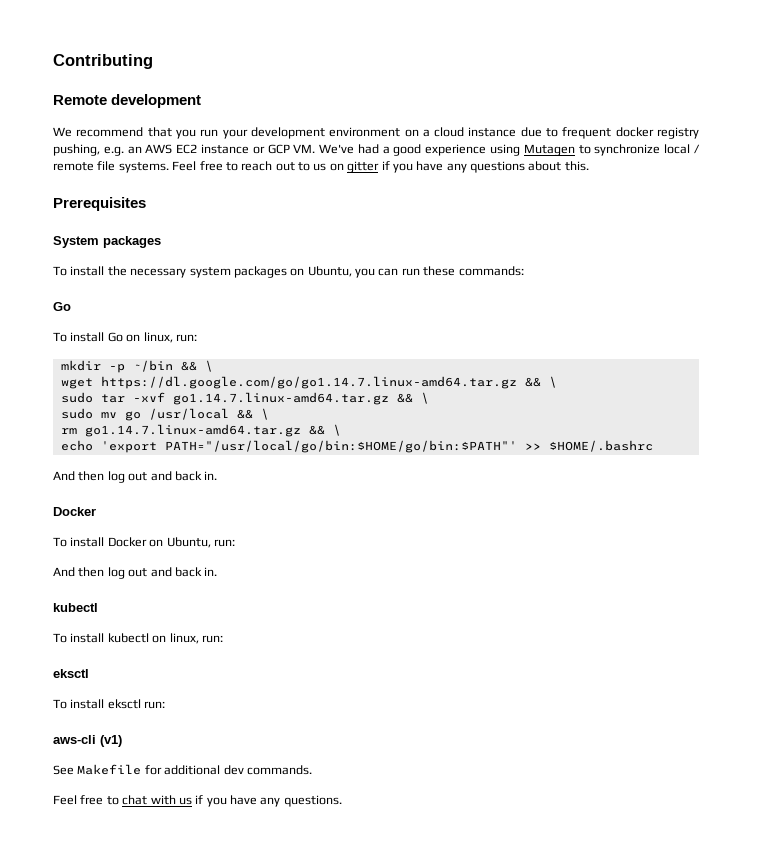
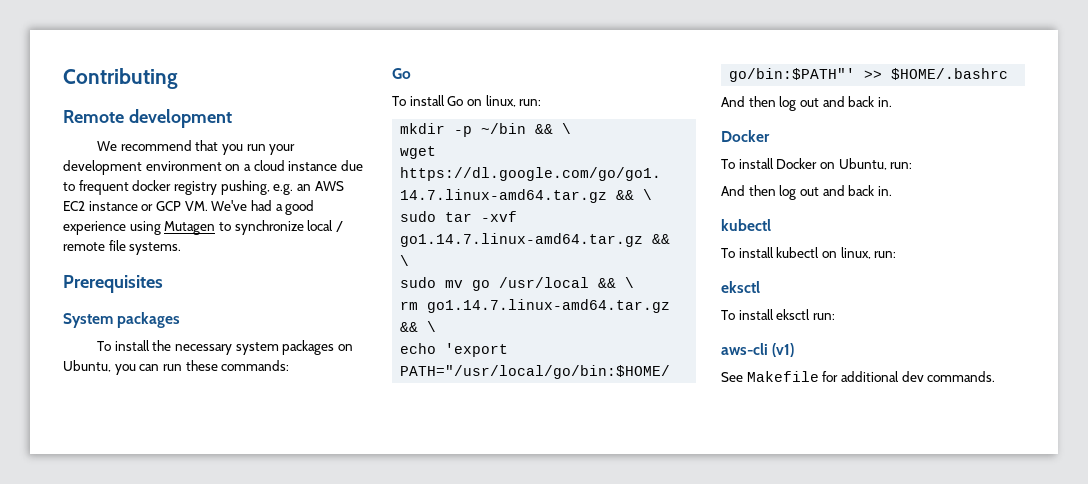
- Feel free to reach out to us on gitter if you have any questions about this.
- Feel free to chat with us if you have any questions.

